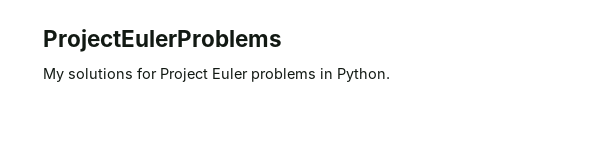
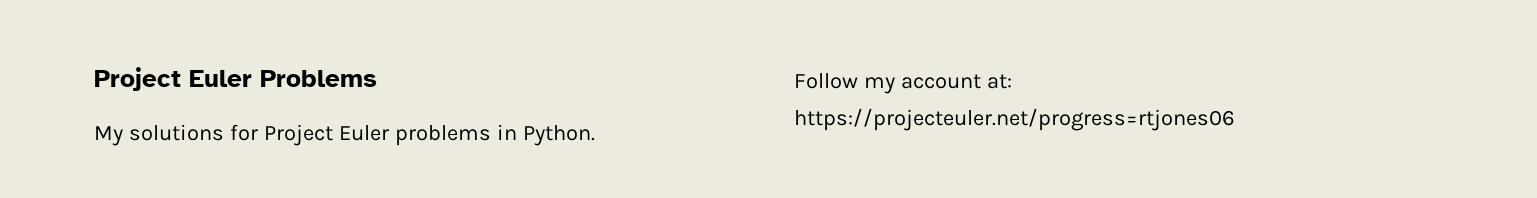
- ProjectEulerProblems
+ Project Euler Problems
+ Follow my account at: https://projecteuler.net/progress=rtjones06

